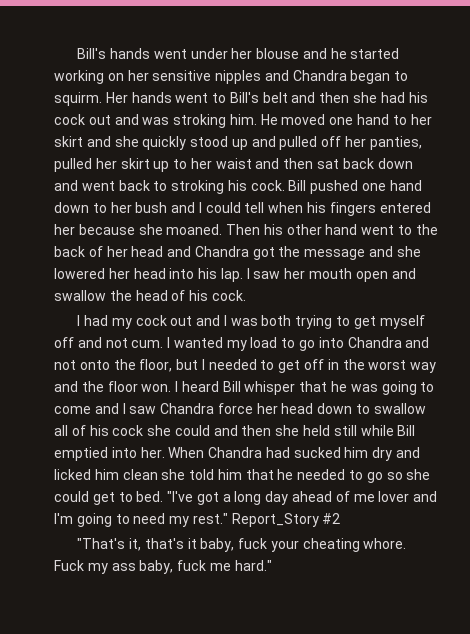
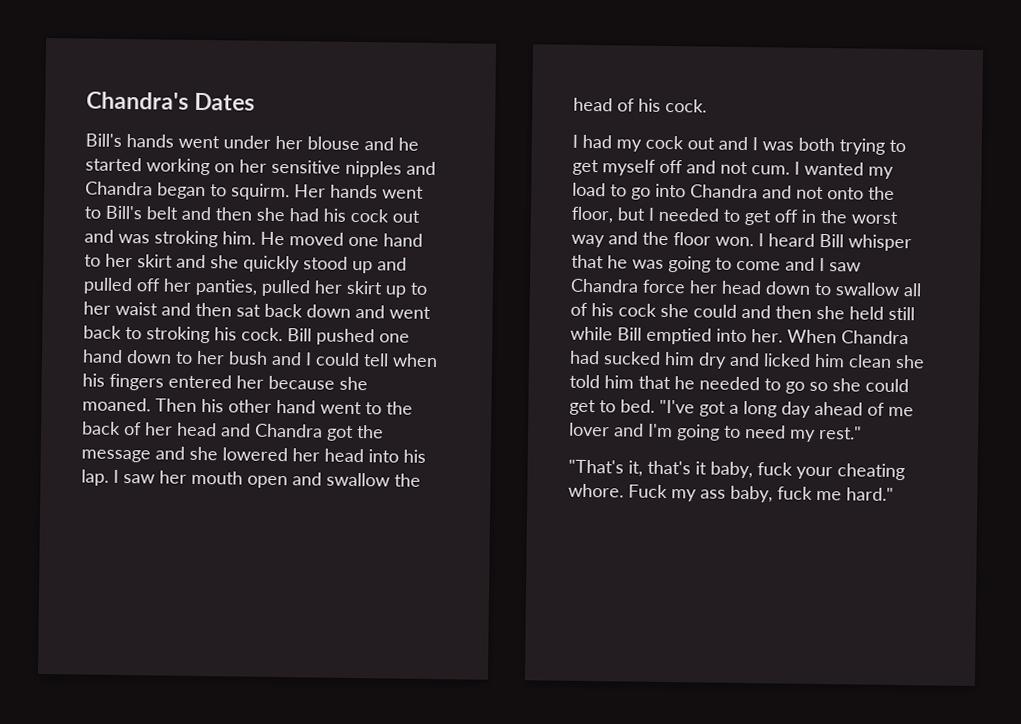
+ Chandra's Dates
- Report_Story #2

